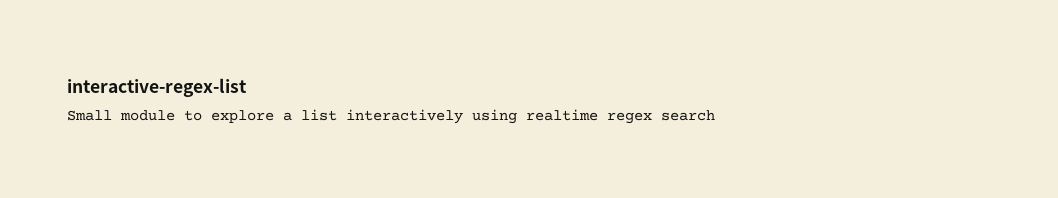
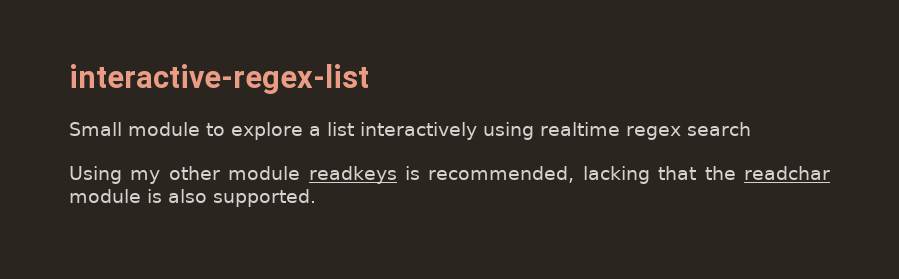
+ Using my other module readkeys is recommended, lacking that the readchar module is also supported.

